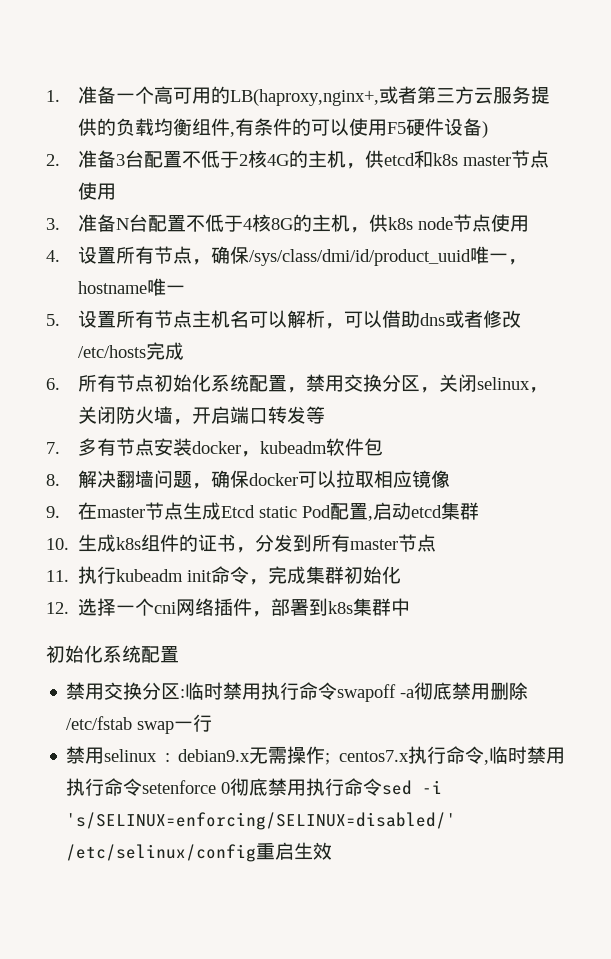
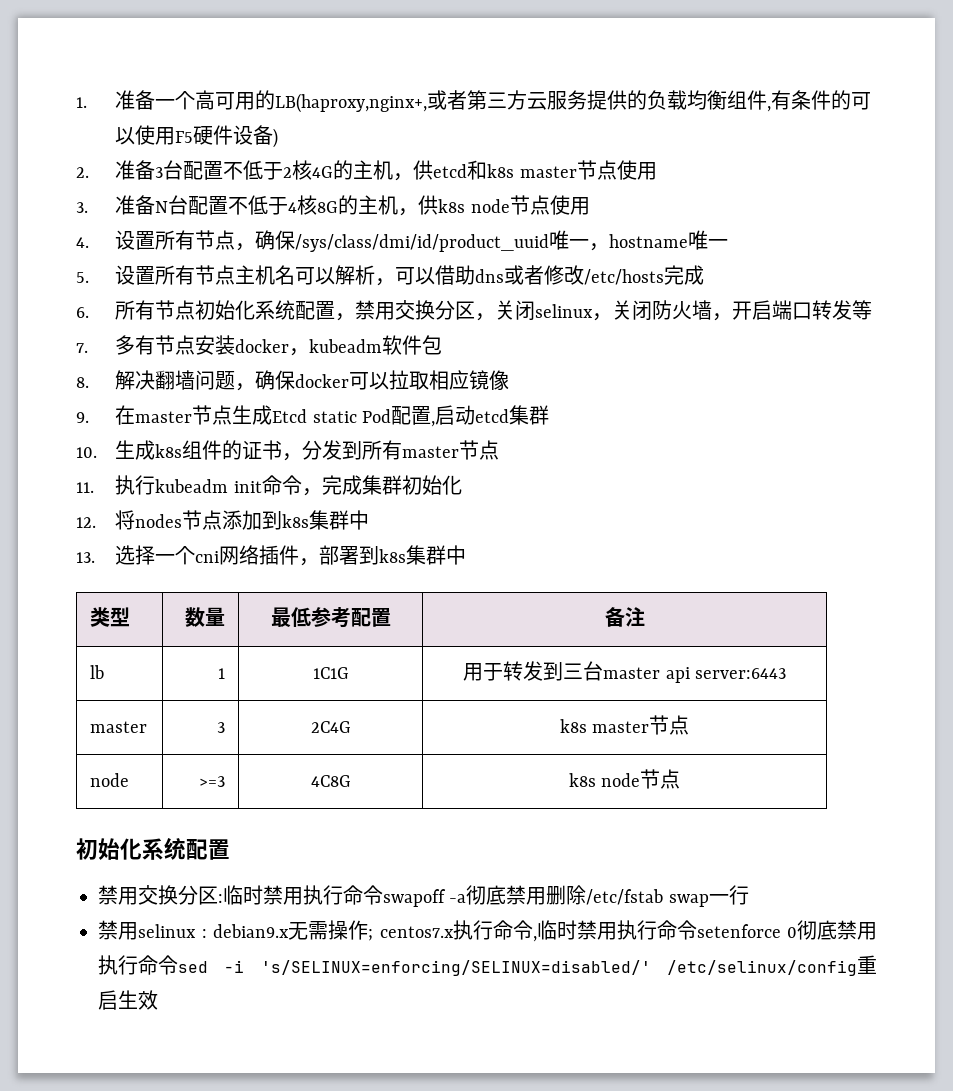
- 12.选择一个cni网络插件，部署到k8s集群中
+ 12.将nodes节点添加到k8s集群中
+ 13.选择一个cni网络插件，部署到k8s集群中
+ 类型 | 数量 | 最低参考配置 | 备注
+ lb | 1 | 1C1G | 用于转发到三台master api server:6443
+ master | 3 | 2C4G | k8s master节点
+ node | >=3 | 4C8G | k8s node节点

